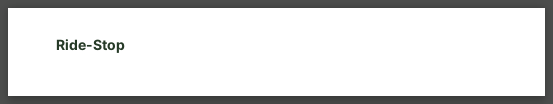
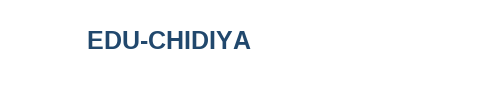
- Ride-Stop
+ EDU-CHIDIYA

